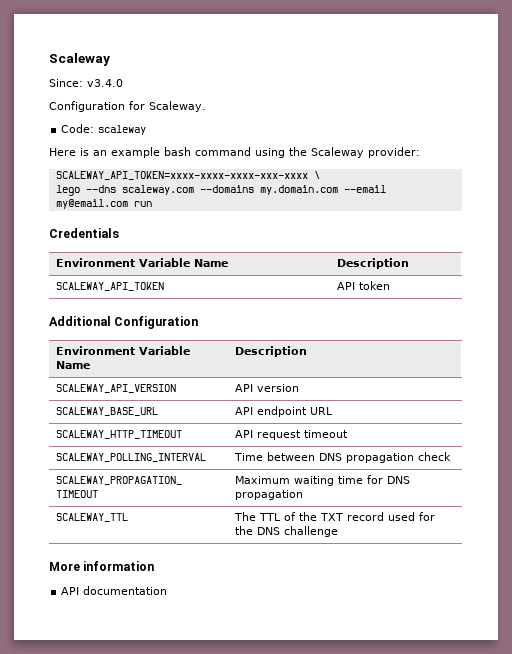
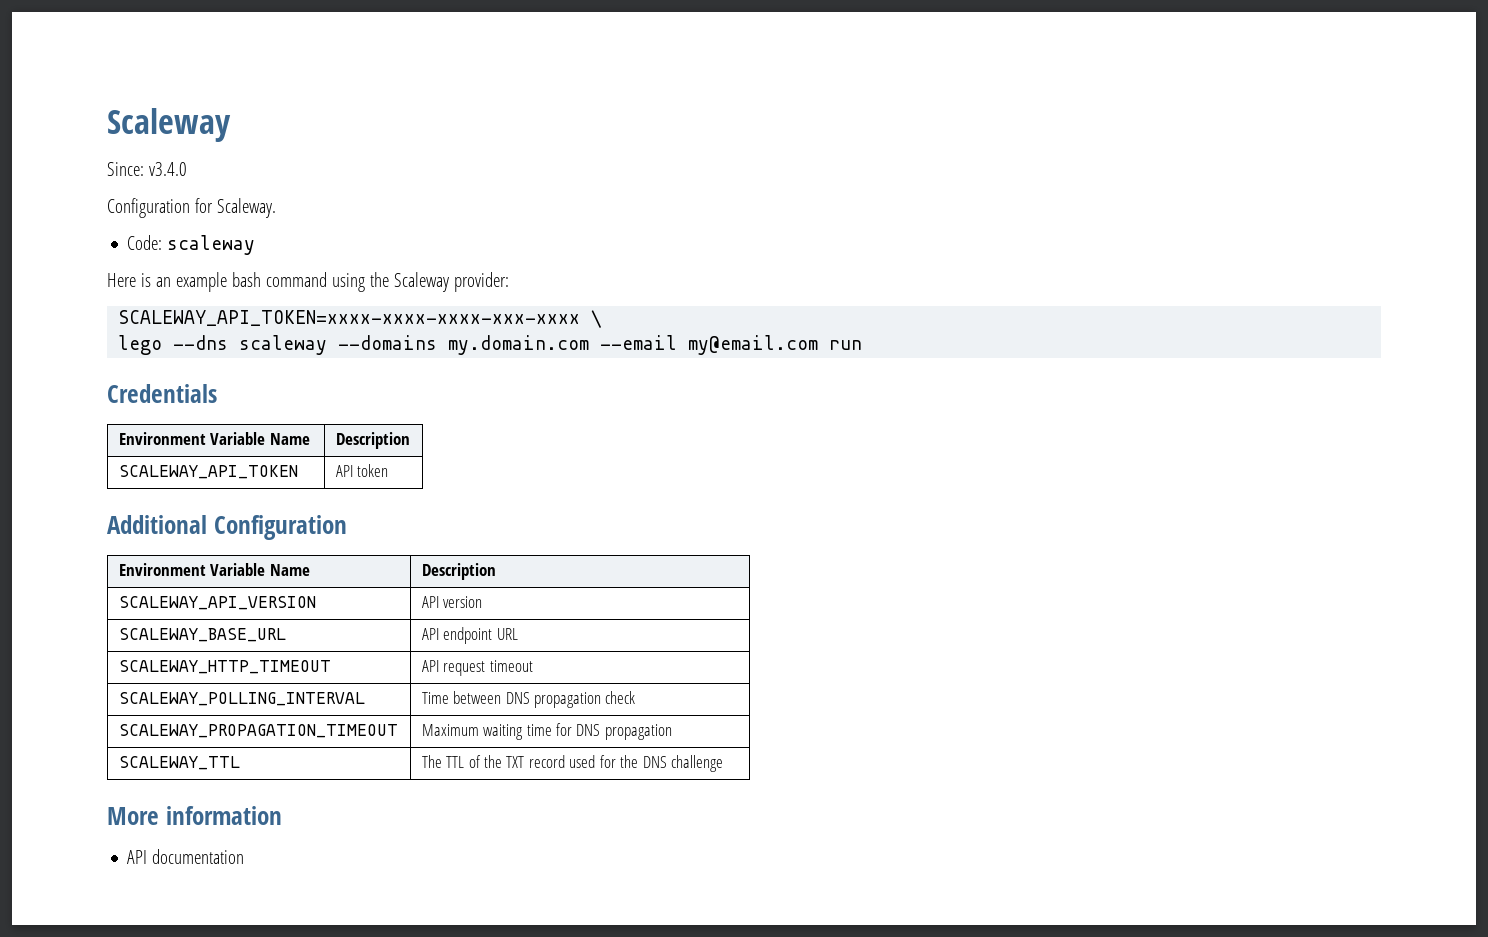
- lego --dns scaleway.com --domains my.domain.com --email my@email.com run
+ lego --dns scaleway --domains my.domain.com --email my@email.com run

